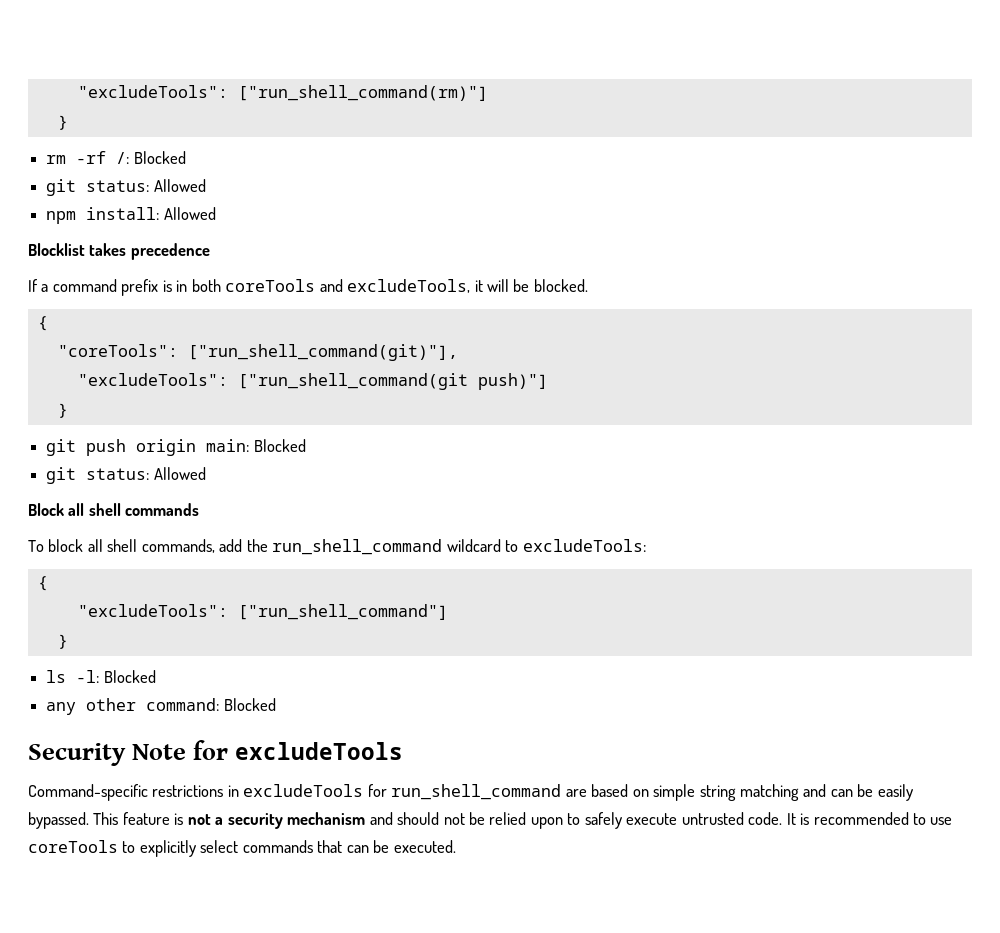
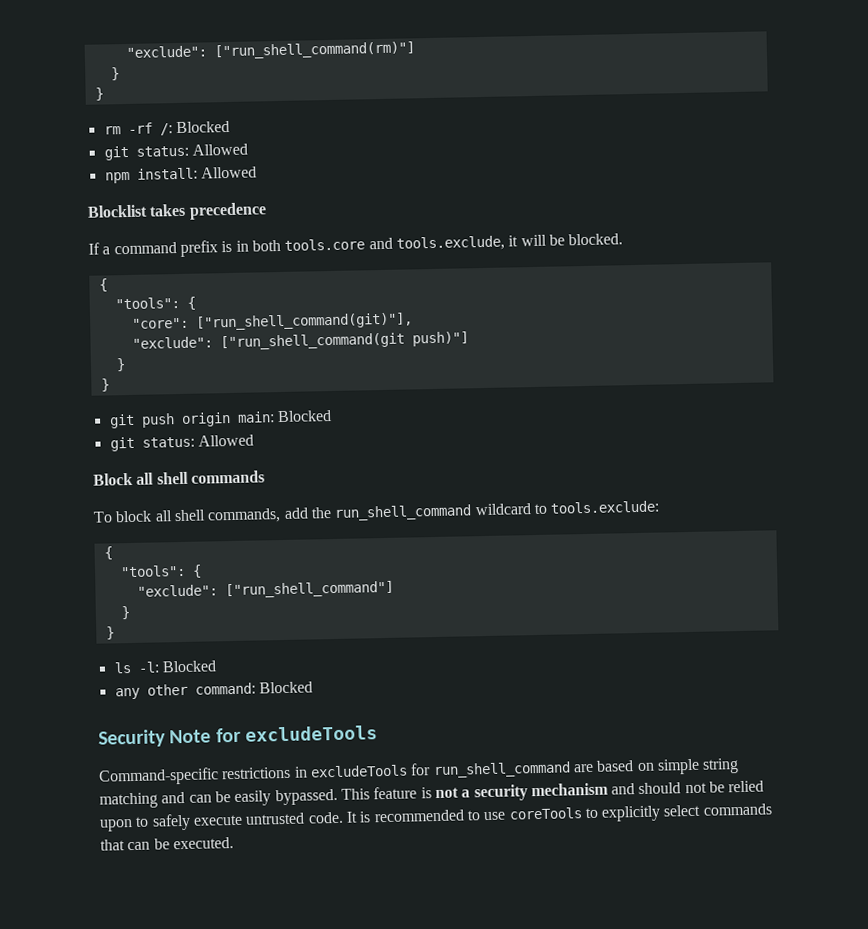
- "excludeTools": ["run_shell_command(rm)"]
+ "exclude": ["run_shell_command(rm)"]
+ }
- If a command prefix is in both coreTools and excludeTools, it will be blocked.
+ If a command prefix is in both tools.core and tools.exclude, it will be blocked.
  {
- "coreTools": ["run_shell_command(git)"],
+ "tools": {
+ "core": ["run_shell_command(git)"],
- "excludeTools": ["run_shell_command(git push)"]
+ "exclude": ["run_shell_command(git push)"]
+ }
- To block all shell commands, add the run_shell_command wildcard to excludeTools:
+ To block all shell commands, add the run_shell_command wildcard to tools.exclude:
  {
- "excludeTools": ["run_shell_command"]
+ "tools": {
+ "exclude": ["run_shell_command"]
+ }

